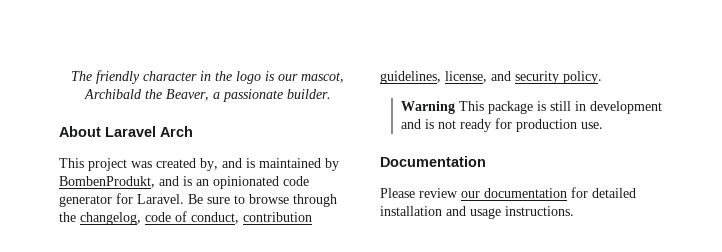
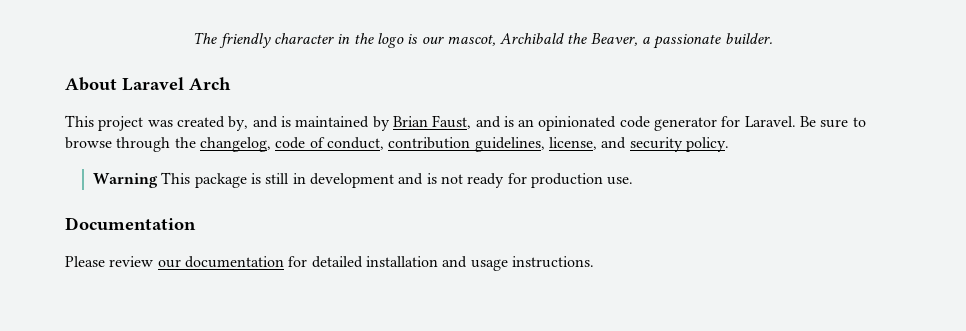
- This project was created by, and is maintained by BombenProdukt, and is an opinionated code generator for Laravel.
+ This project was created by, and is maintained by Brian Faust, and is an opinionated code generator for Laravel.

